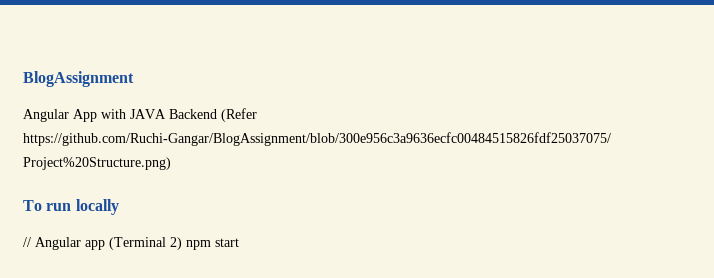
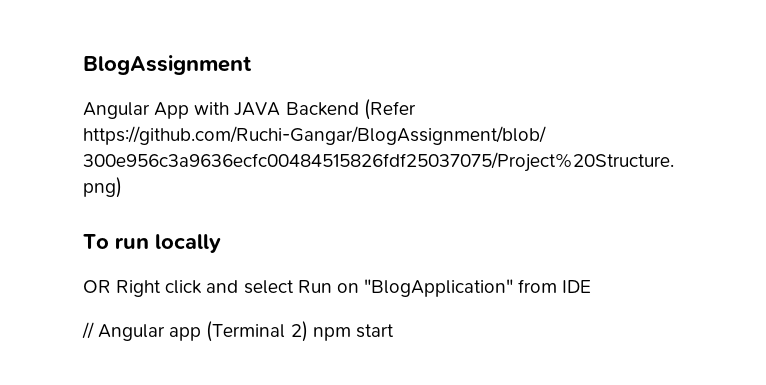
+ OR Right click and select Run on "BlogApplication" from IDE

